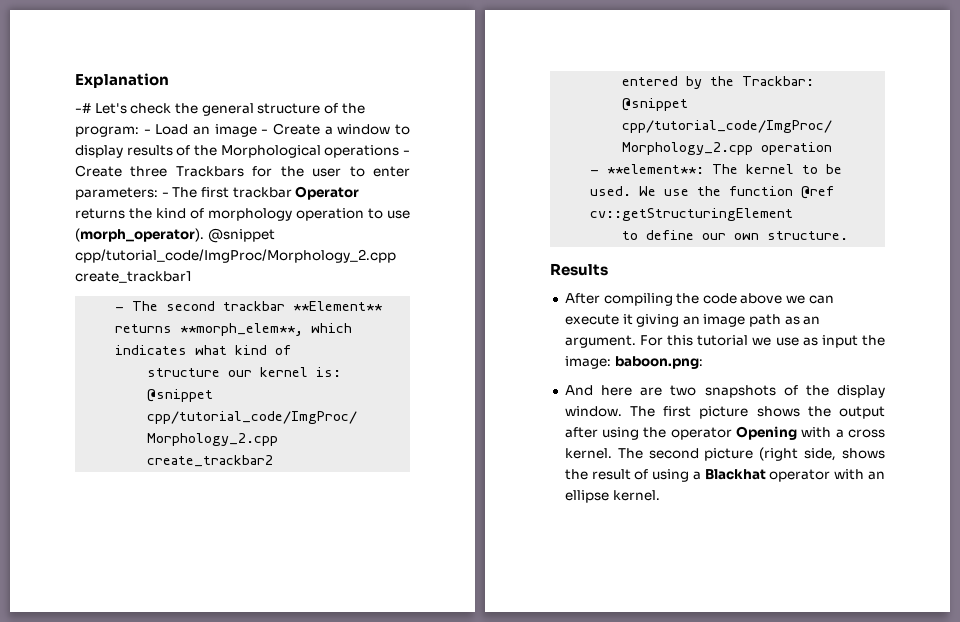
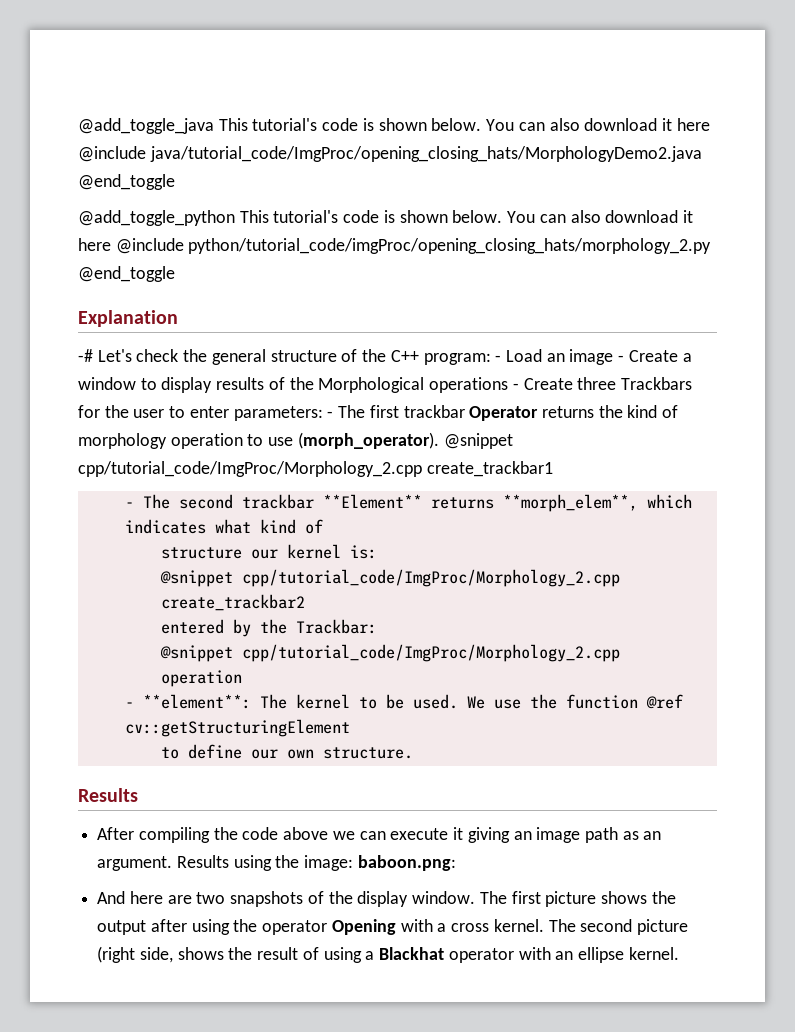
+ @add_toggle_java This tutorial's code is shown below. You can also download it here @include java/tutorial_code/ImgProc/opening_closing_hats/MorphologyDemo2.java @end_toggle
+ @add_toggle_python This tutorial's code is shown below. You can also download it here @include python/tutorial_code/imgProc/opening_closing_hats/morphology_2.py @end_toggle
- -# Let's check the general structure of the program: - Load an image - Create a window to display results of the Morphological operations - Create three Trackbars for the user to enter parameters: - The first trackbar Operator returns the kind of morphology operation to use (morph_operator).
+ -# Let's check the general structure of the C++ program: - Load an image - Create a window to display results of the Morphological operations - Create three Trackbars for the user to enter parameters: - The first trackbar Operator returns the kind of morphology operation to use (morph_operator).
- For this tutorial we use as input the image: baboon.png:
+ Results using the image: baboon.png:

